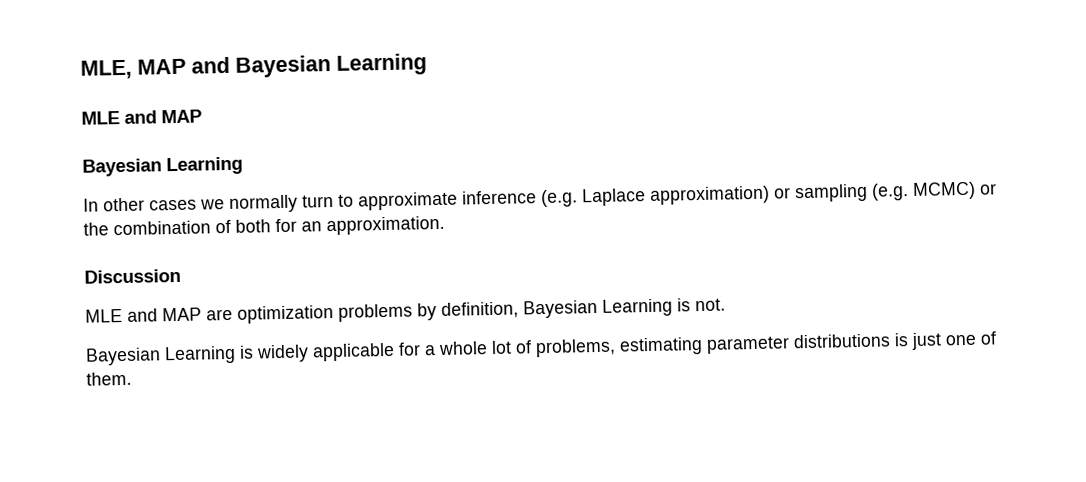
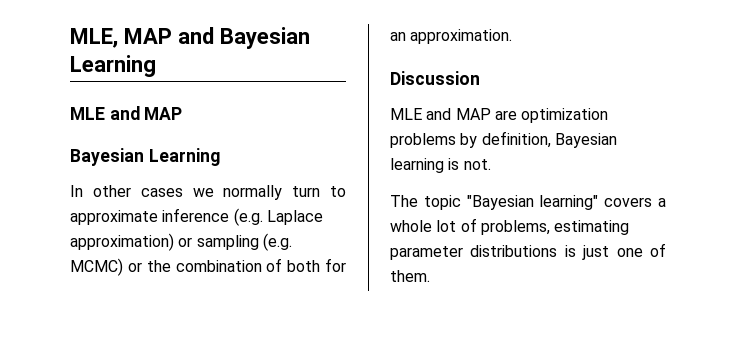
- MLE and MAP are optimization problems by definition, Bayesian Learning is not.
+ MLE and MAP are optimization problems by definition, Bayesian learning is not.
- Bayesian Learning is widely applicable for a whole lot of problems, estimating parameter distributions is just one of them.
+ The topic "Bayesian learning" covers a whole lot of problems, estimating parameter distributions is just one of them.

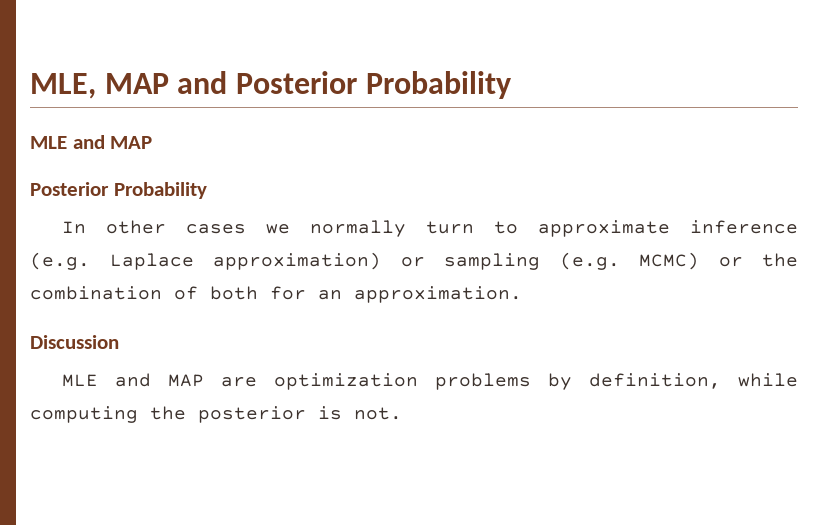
- MLE, MAP and Bayesian Learning
+ MLE, MAP and Posterior Probability
  MLE and MAP
- Bayesian Learning
+ Posterior Probability
- MLE and MAP are optimization problems by definition, Bayesian learning is not.
- The topic "Bayesian learning" covers a whole lot of problems, estimating parameter distributions is just one of them.
+ MLE and MAP are optimization problems by definition, while computing the posterior is not.

